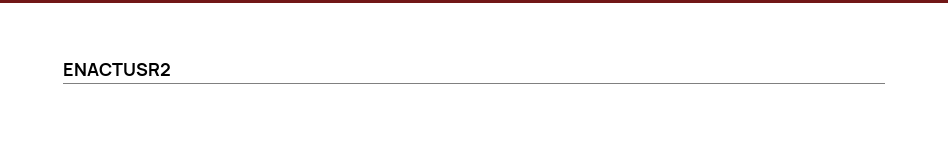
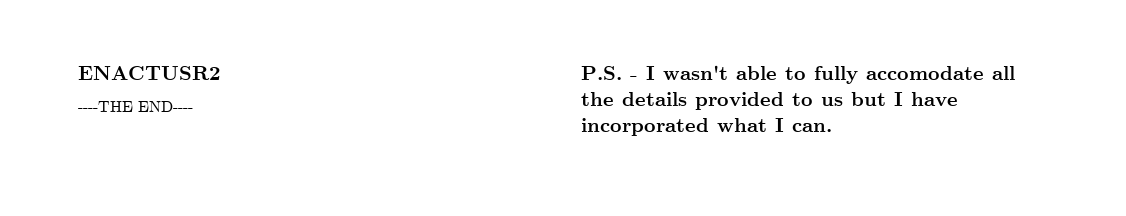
+ ----THE END----
+ P.S. - I wasn't able to fully accomodate all the details provided to us but I have incorporated what I can.

